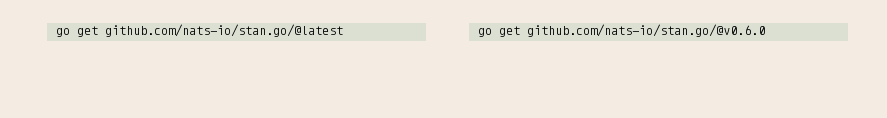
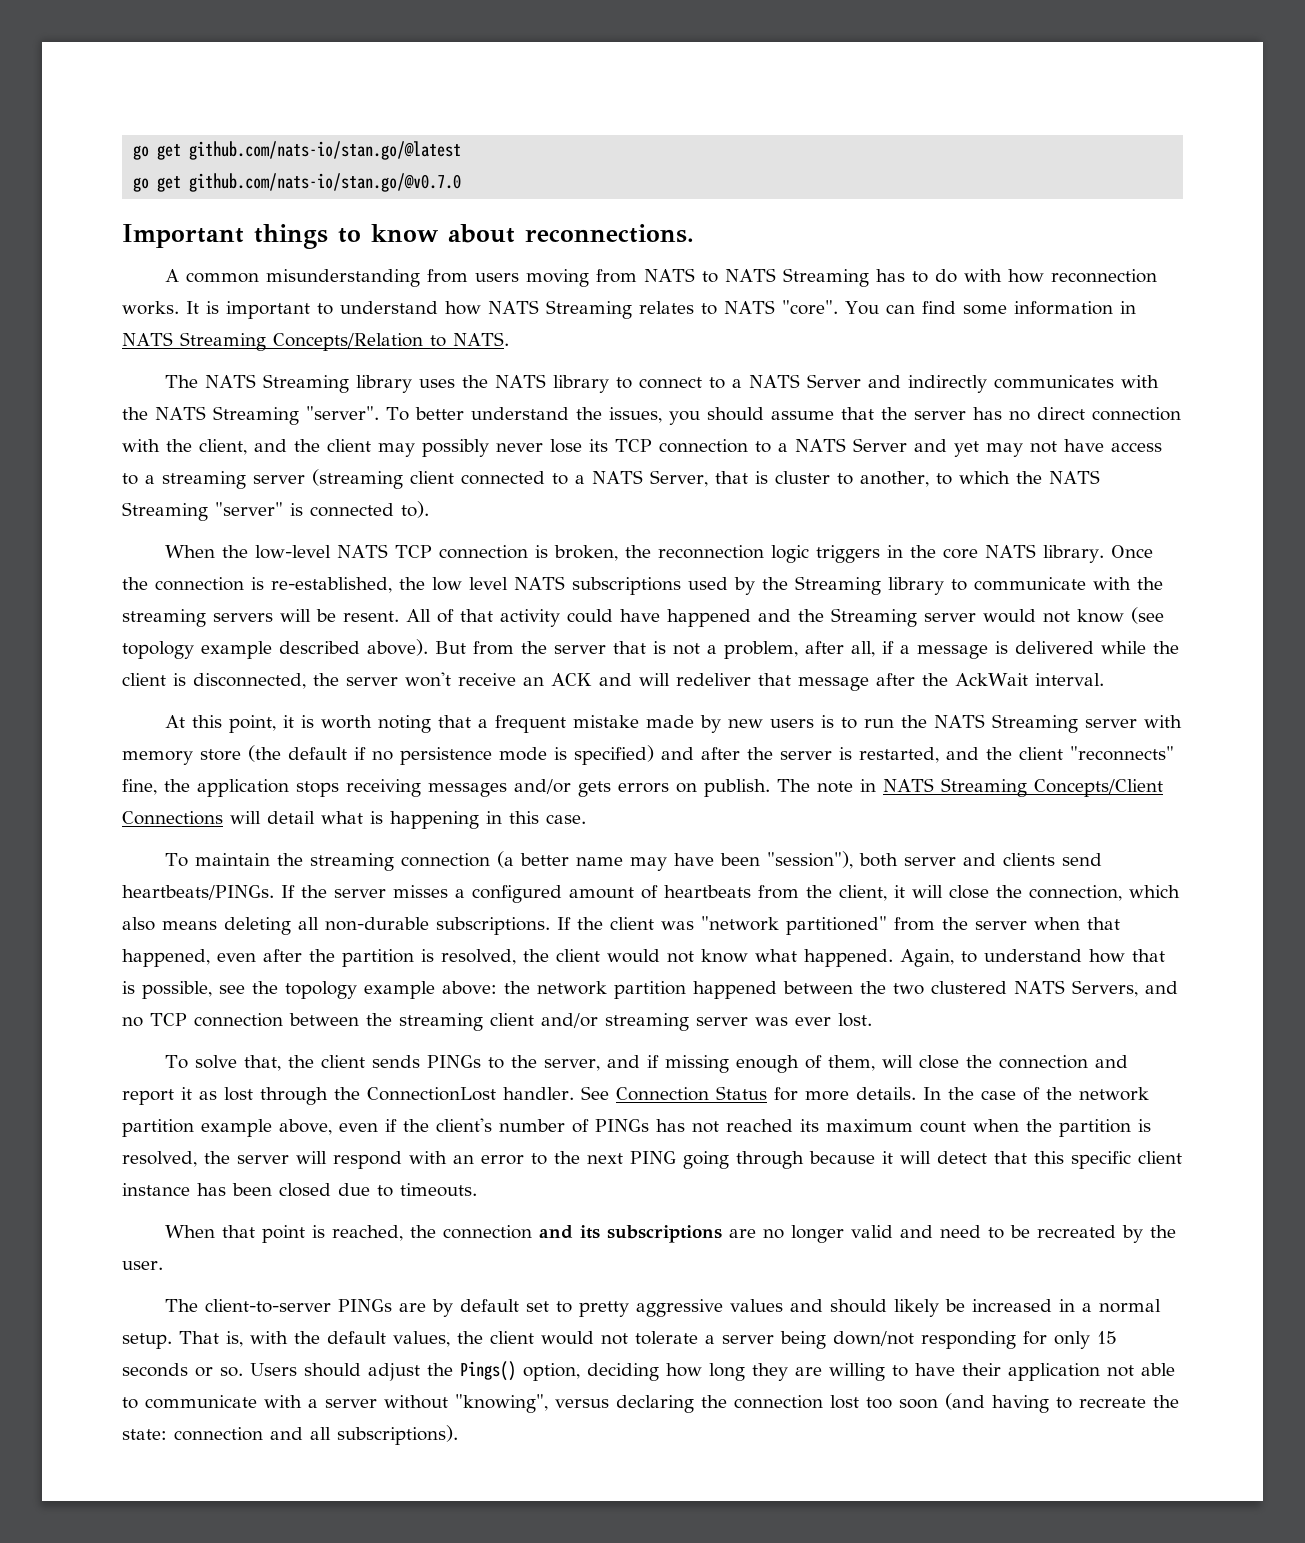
- go get github.com/nats-io/stan.go/@v0.6.0
+ go get github.com/nats-io/stan.go/@v0.7.0
+ Important things to know about reconnections.
+ A common misunderstanding from users moving from NATS to NATS Streaming has to do with how reconnection works. It is important to understand how NATS Streaming relates to NATS "core". You can find some information in NATS Streaming Concepts/Relation to NATS.
+ The NATS Streaming library uses the NATS library to connect to a NATS Server and indirectly communicates with the NATS Streaming "server". To better understand the issues, you should assume that the server has no direct connection with the client, and the client may possibly never lose its TCP connection to a NATS Server and yet may not have access to a streaming server (streaming client connected to a NATS Server, that is cluster to another, to which the NATS Streaming "server" is connected to).
+ When the low-level NATS TCP connection is broken, the reconnection logic triggers in the core NATS library. Once the connection is re-established, the low level NATS subscriptions used by the Streaming library to communicate with the streaming servers will be resent. All of that activity could have happened and the Streaming server would not know (see topology example described above). But from the server that is not a problem, after all, if a message is delivered while the client is disconnected, the server won't receive an ACK and will redeliver that message after the AckWait interval.
+ At this point, it is worth noting that a frequent mistake made by new users is to run the NATS Streaming server with memory store (the default if no persistence mode is specified) and after the server is restarted, and the client "reconnects" fine, the application stops receiving messages and/or gets errors on publish. The note in NATS Streaming Concepts/Client Connections will detail what is happening in this case.
+ To maintain the streaming connection (a better name may have been "session"), both server and clients send heartbeats/PINGs. If the server misses a configured amount of heartbeats from the client, it will close the connection, which also means deleting all non-durable subscriptions. If the client was "network partitioned" from the server when that happened, even after the partition is resolved, the client would not know what happened. Again, to understand how that is possible, see the topology example above: the network partition happened between the two clustered NATS Servers, and no TCP connection between the streaming client and/or streaming server was ever lost.
+ To solve that, the client sends PINGs to the server, and if missing enough of them, will close the connection and report it as lost through the ConnectionLost handler. See Connection Status for more details. In the case of the network partition example above, even if the client's number of PINGs has not reached its maximum count when the partition is resolved, the server will respond with an error to the next PING going through because it will detect that this specific client instance has been closed due to timeouts.
+ When that point is reached, the connection and its subscriptions are no longer valid and need to be recreated by the user.
+ The client-to-server PINGs are by default set to pretty aggressive values and should likely be increased in a normal setup. That is, with the default values, the client would not tolerate a server being down/not responding for only 15 seconds or so. Users should adjust the Pings() option, deciding how long they are willing to have their application not able to communicate with a server without "knowing", versus declaring the connection lost too soon (and having to recreate the state: connection and all subscriptions).

